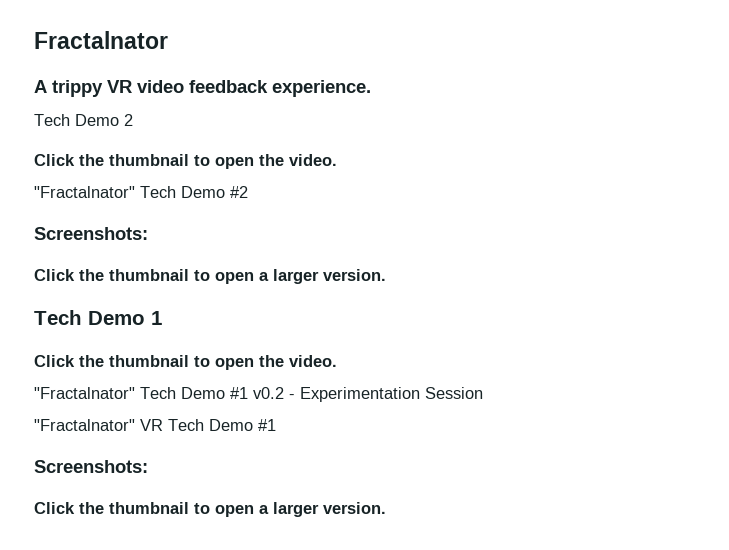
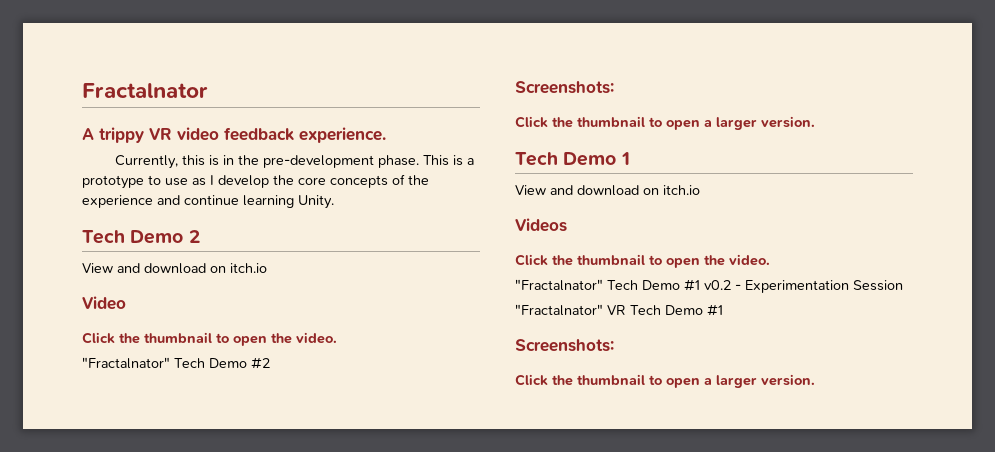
+ Currently, this is in the pre-development phase. This is a prototype to use as I develop the core concepts of the experience and continue learning Unity.
  Tech Demo 2
+ View and download on itch.io
+ Video
  Tech Demo 1
+ View and download on itch.io
+ Videos

